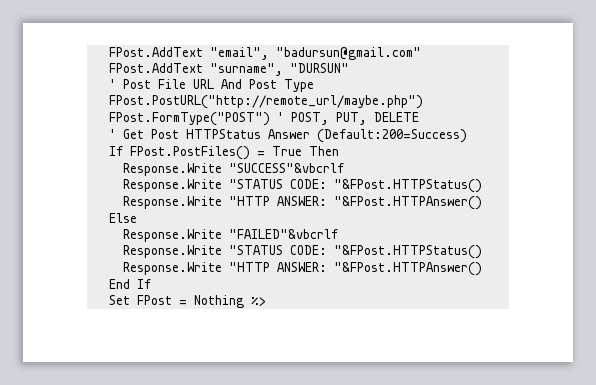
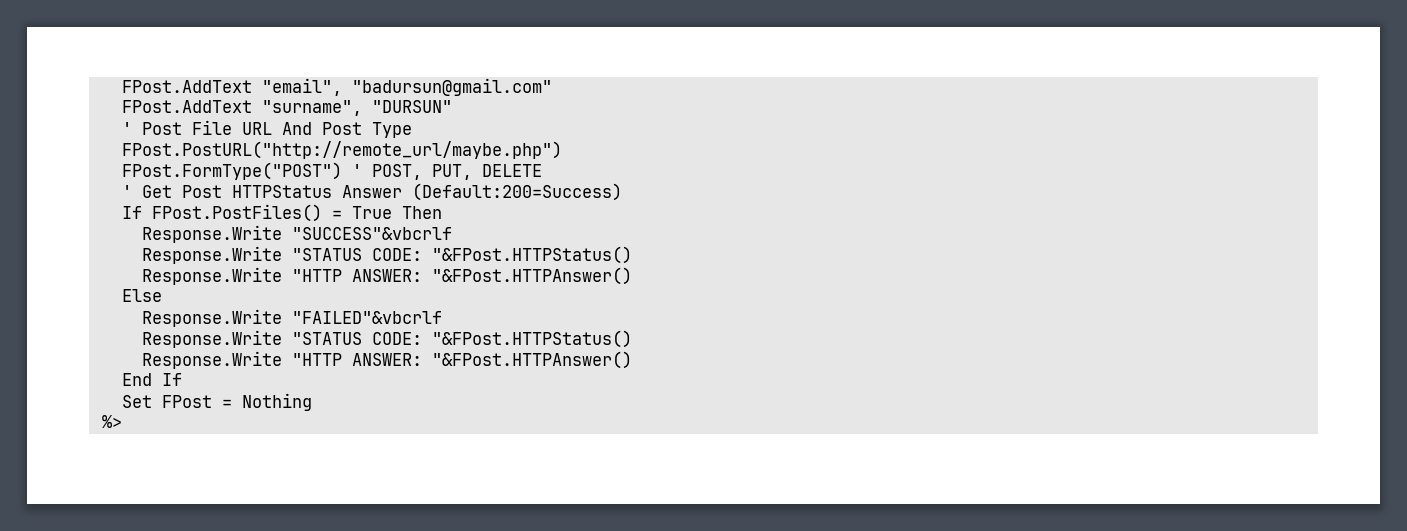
- Set FPost = Nothing %>
+ Set FPost = Nothing
+ %>

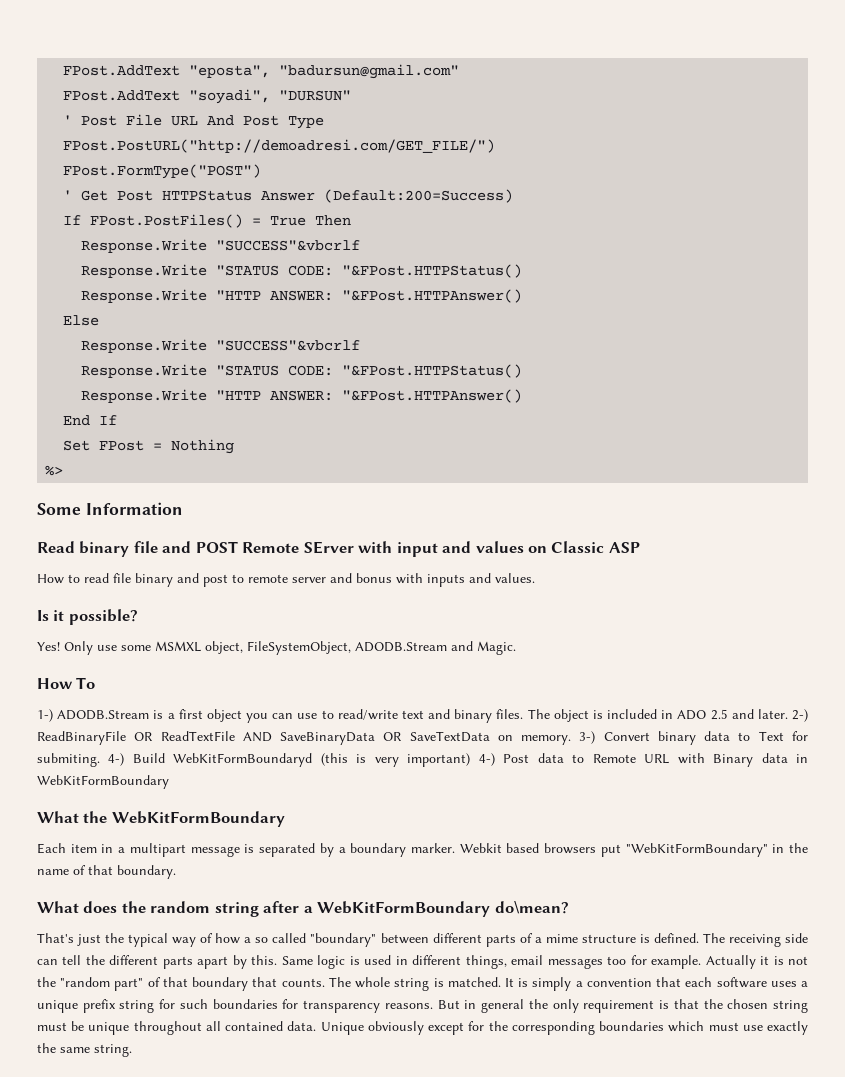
- FPost.AddText "email", "badursun@gmail.com"
+ FPost.AddText "eposta", "badursun@gmail.com"
- FPost.AddText "surname", "DURSUN"
+ FPost.AddText "soyadi", "DURSUN"
- FPost.PostURL("http://remote_url/maybe.php")
+ FPost.PostURL("http://demoadresi.com/GET_FILE/")
- FPost.FormType("POST") ' POST, PUT, DELETE
+ FPost.FormType("POST")
  Else
- Response.Write "FAILED"&vbcrlf
+ Response.Write "SUCCESS"&vbcrlf
+ Some Information
+ Read binary file and POST Remote SErver with input and values on Classic ASP
+ How to read file binary and post to remote server and bonus with inputs and values.
+ Is it possible?
+ Yes! Only use some MSMXL object, FileSystemObject, ADODB.Stream and Magic.
+ How To
+ 1-) ADODB.Stream is a first object you can use to read/write text and binary files. The object is included in ADO 2.5 and later. 2-) ReadBinaryFile OR ReadTextFile AND SaveBinaryData OR SaveTextData on memory. 3-) Convert binary data to Text for submiting. 4-) Build WebKitFormBoundaryd (this is very important) 4-) Post data to Remote URL with Binary data in WebKitFormBoundary
+ What the WebKitFormBoundary
+ Each item in a multipart message is separated by a boundary marker. Webkit based browsers put "WebKitFormBoundary" in the name of that boundary.
+ What does the random string after a WebKitFormBoundary do\mean?
+ That's just the typical way of how a so called "boundary" between different parts of a mime structure is defined. The receiving side can tell the different parts apart by this. Same logic is used in different things, email messages too for example. Actually it is not the "random part" of that boundary that counts. The whole string is matched. It is simply a convention that each software uses a unique prefix string for such boundaries for transparency reasons. But in general the only requirement is that the chosen string must be unique throughout all contained data. Unique obviously except for the corresponding boundaries which must use exactly the same string.

